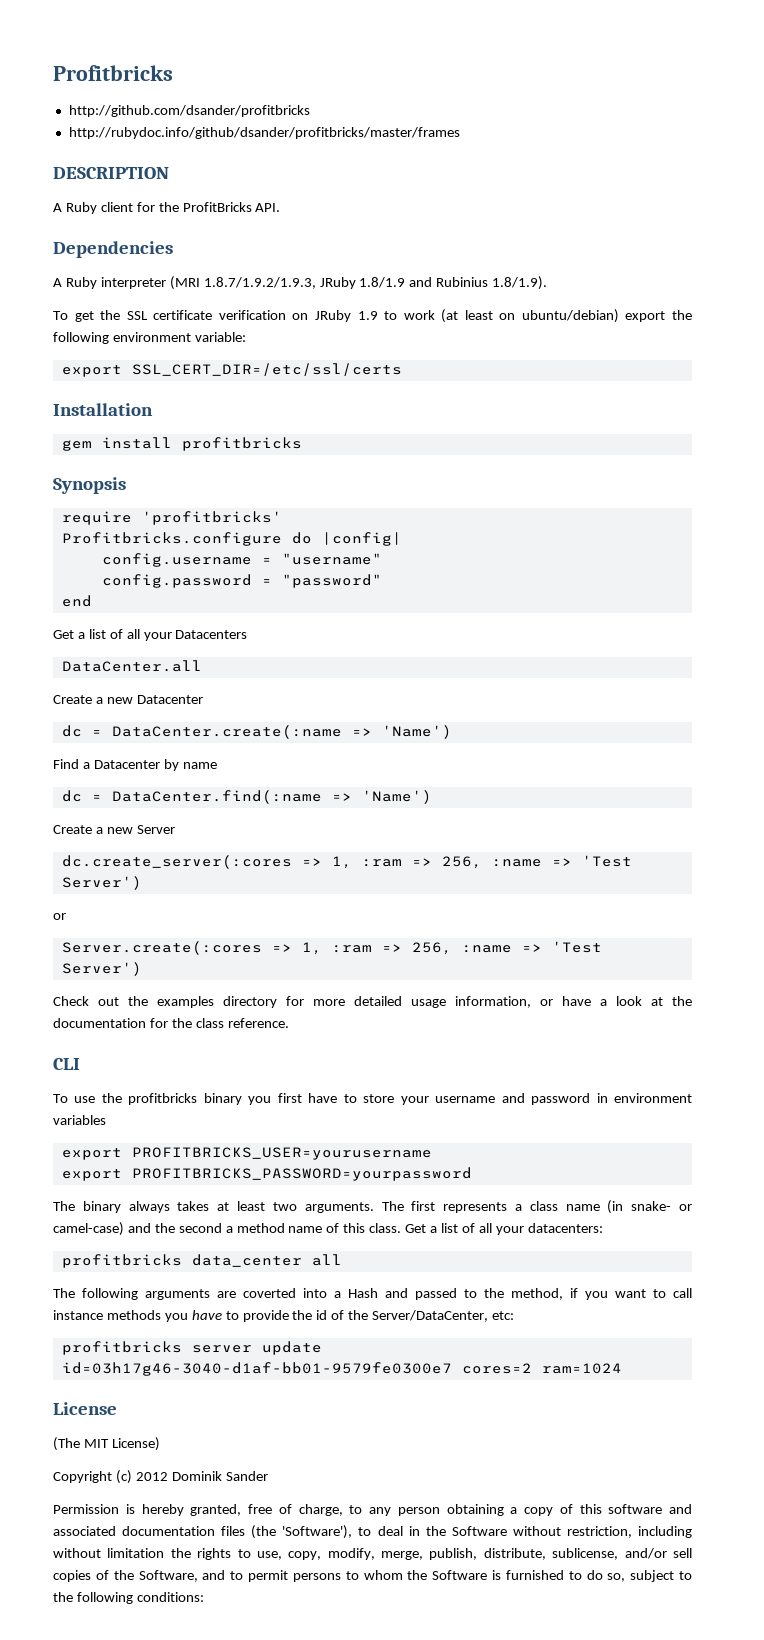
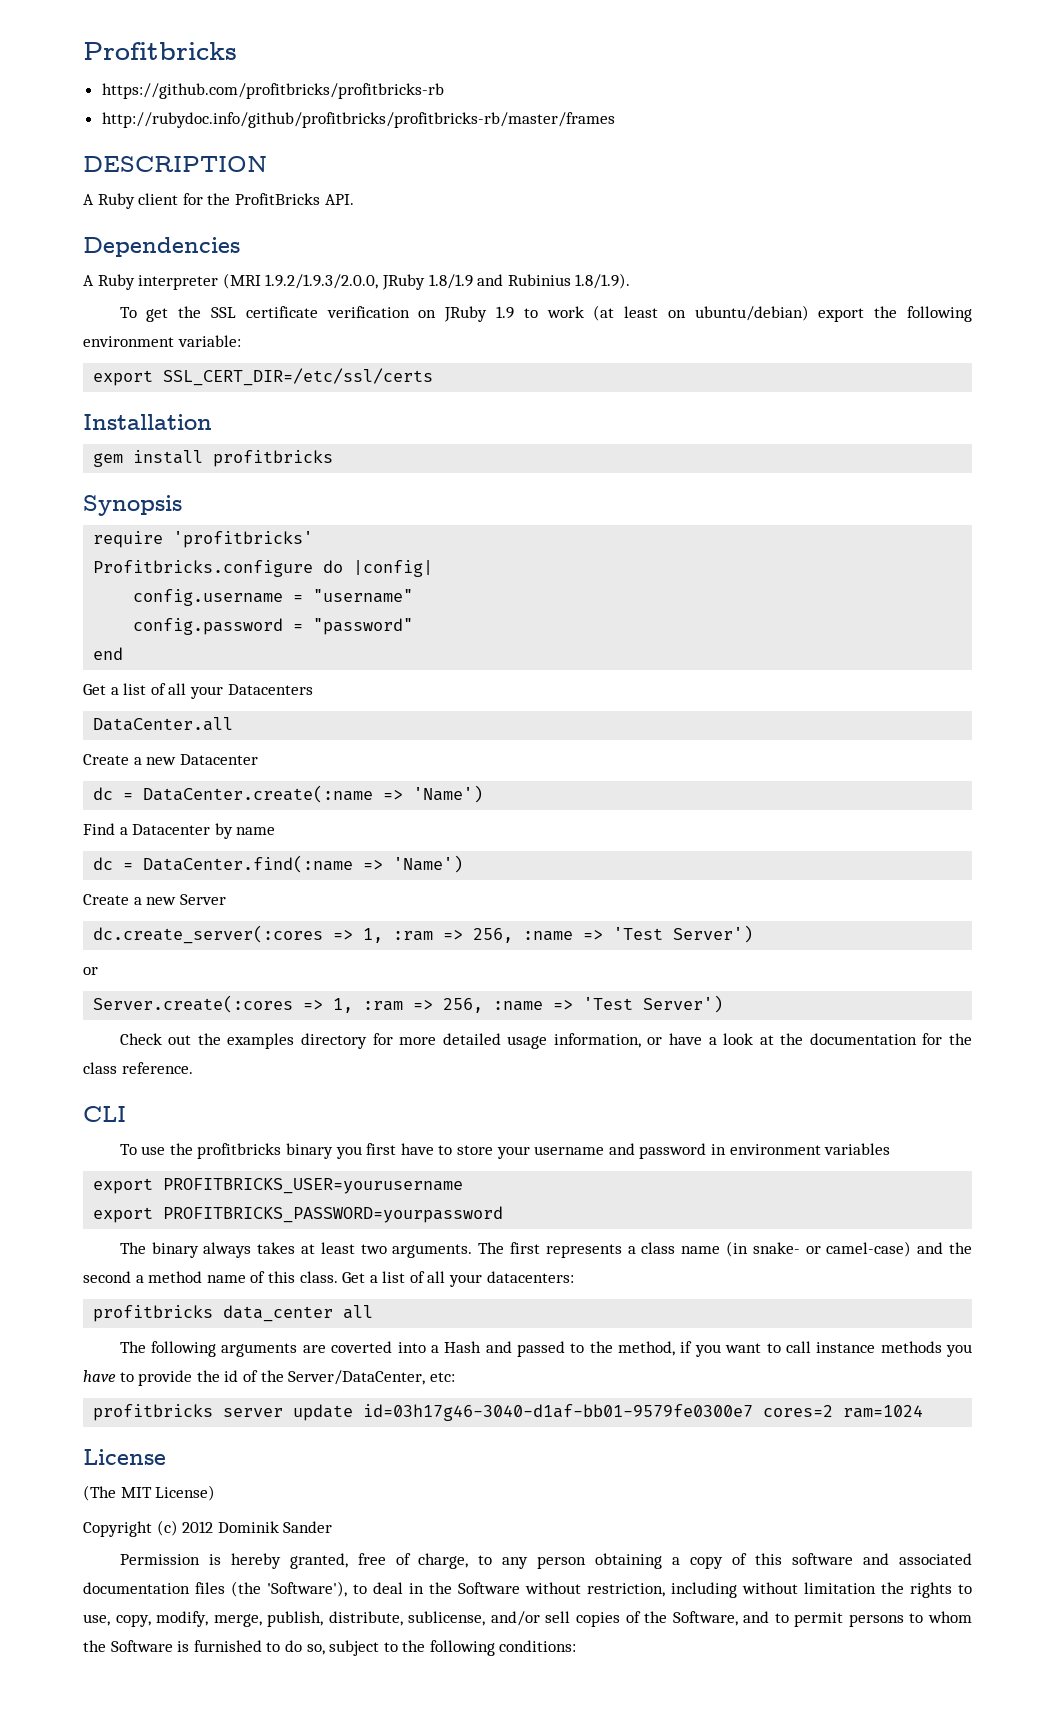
- http://github.com/dsander/profitbricks
- http://rubydoc.info/github/dsander/profitbricks/master/frames
+ https://github.com/profitbricks/profitbricks-rb
+ http://rubydoc.info/github/profitbricks/profitbricks-rb/master/frames
- A Ruby interpreter (MRI 1.8.7/1.9.2/1.9.3, JRuby 1.8/1.9 and Rubinius 1.8/1.9).
+ A Ruby interpreter (MRI 1.9.2/1.9.3/2.0.0, JRuby 1.8/1.9 and Rubinius 1.8/1.9).

